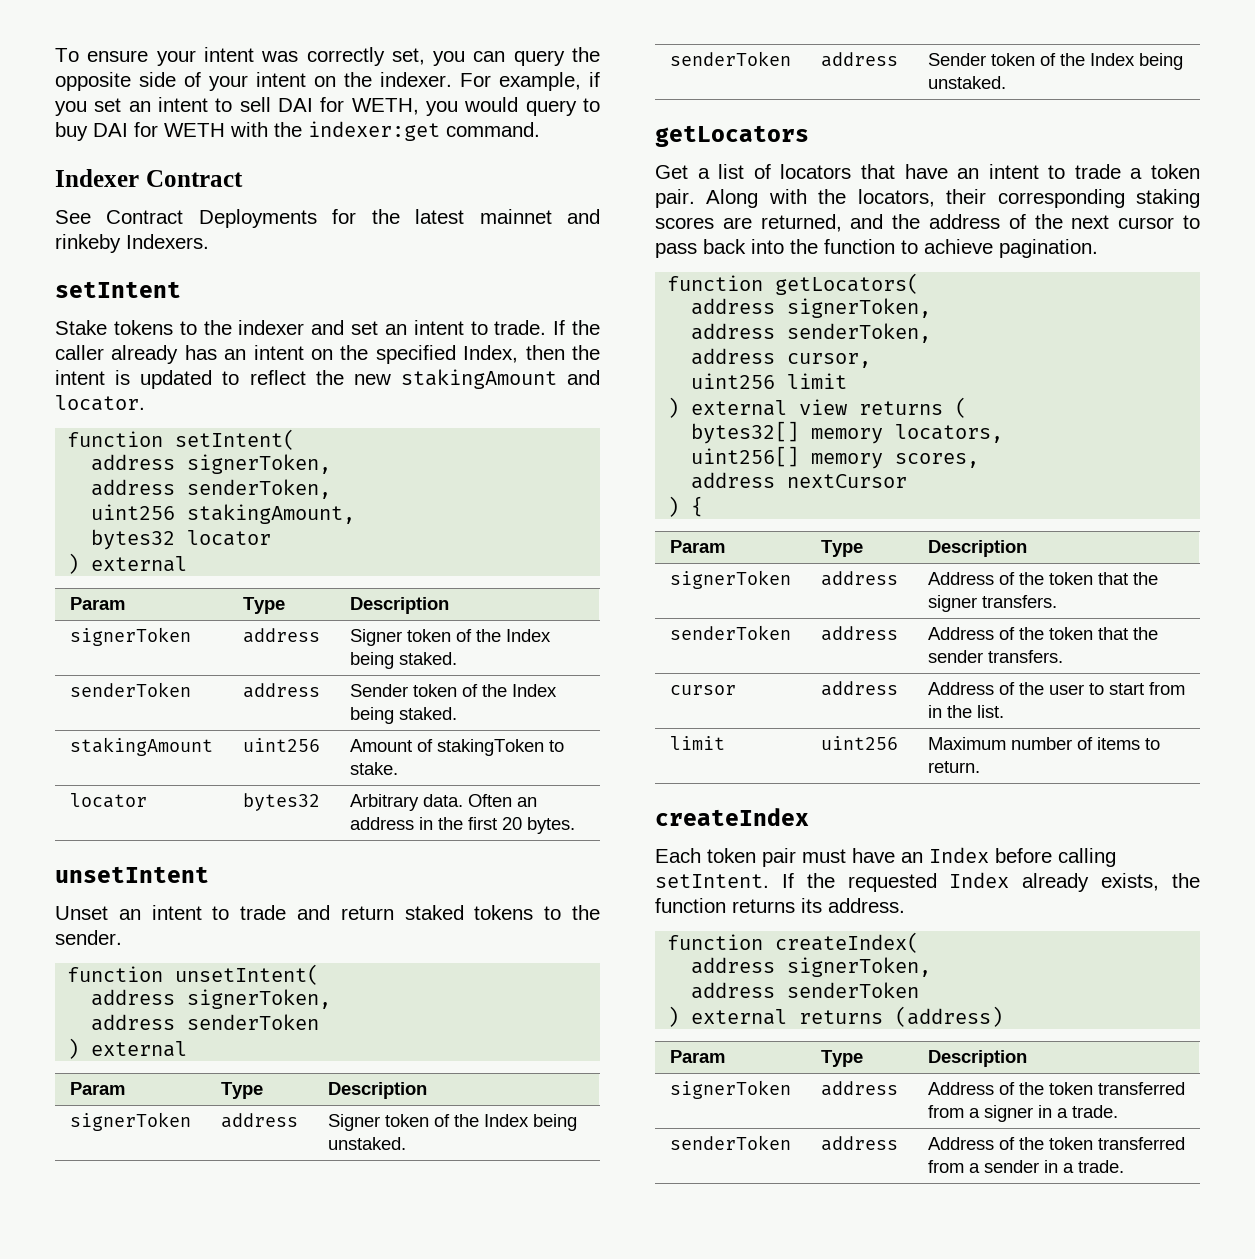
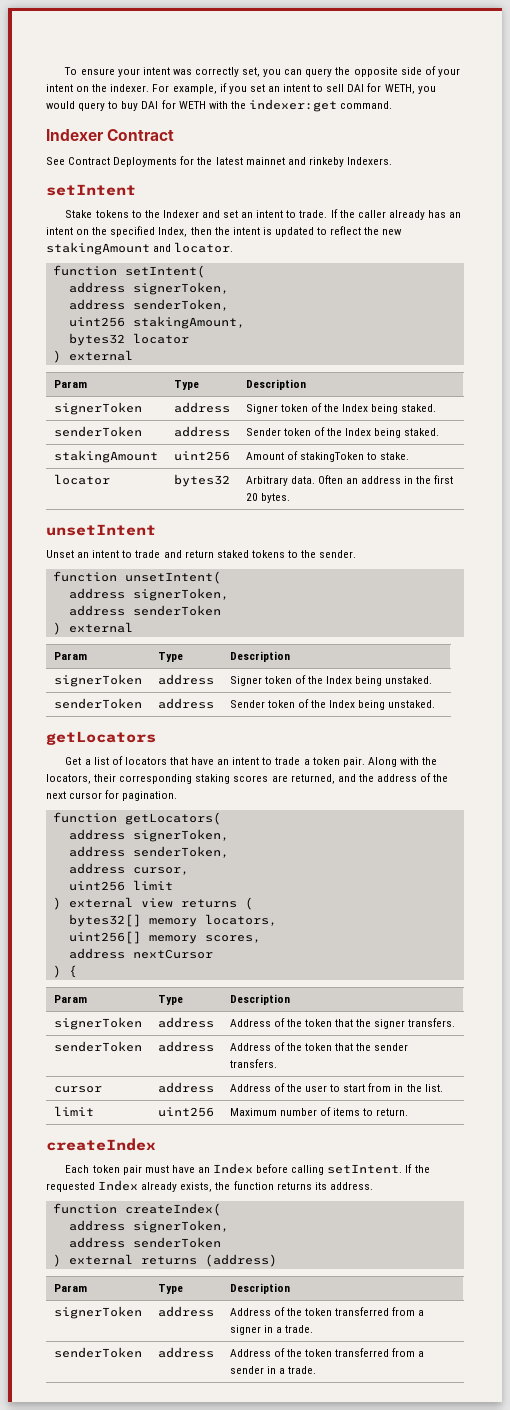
- Stake tokens to the indexer and set an intent to trade.
+ Stake tokens to the Indexer and set an intent to trade.
- Along with the locators, their corresponding staking scores are returned, and the address of the next cursor to pass back into the function to achieve pagination.
+ Along with the locators, their corresponding staking scores are returned, and the address of the next cursor for pagination.

